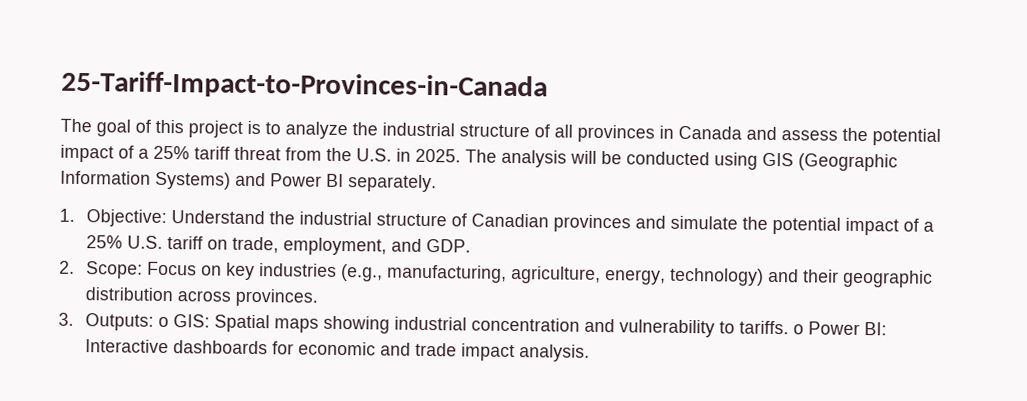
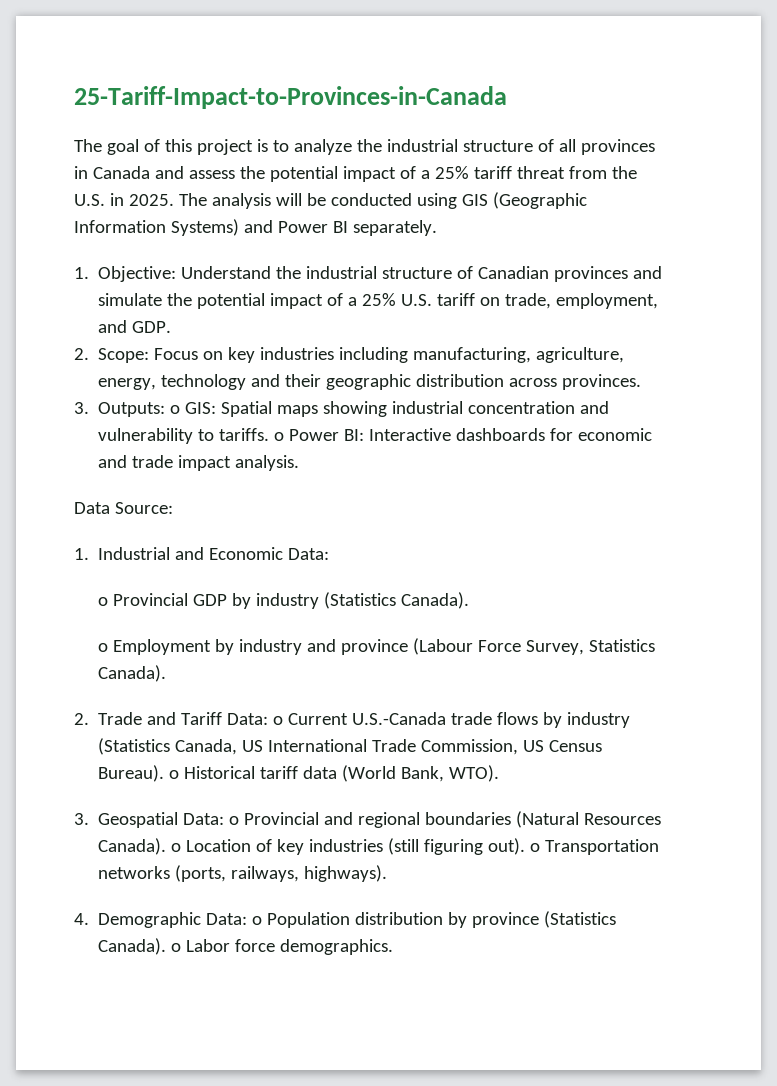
- 2. Scope: Focus on key industries (e.g., manufacturing, agriculture, energy, technology) and their geographic distribution across provinces.
+ 2. Scope: Focus on key industries including manufacturing, agriculture, energy, technology and their geographic distribution across provinces.
+ Data Source:
+ 1. Industrial and Economic Data:
+ o Provincial GDP by industry (Statistics Canada).
+ o Employment by industry and province (Labour Force Survey, Statistics Canada).
+ 2. Trade and Tariff Data: o Current U.S.-Canada trade flows by industry (Statistics Canada, US International Trade Commission, US Census Bureau). o Historical tariff data (World Bank, WTO).
+ 3. Geospatial Data: o Provincial and regional boundaries (Natural Resources Canada). o Location of key industries (still figuring out). o Transportation networks (ports, railways, highways).
+ 4. Demographic Data: o Population distribution by province (Statistics Canada). o Labor force demographics.

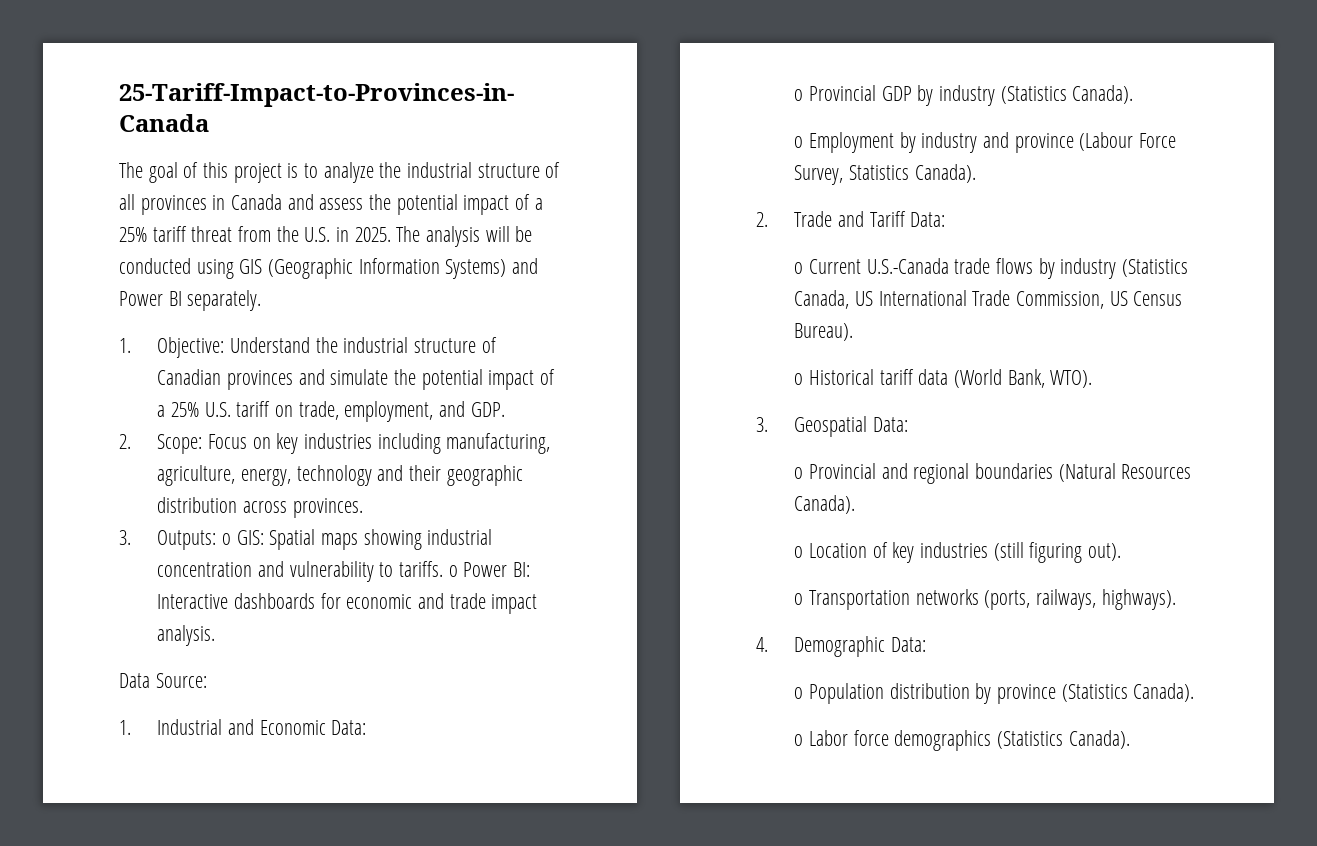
- 2. Trade and Tariff Data: o Current U.S.-Canada trade flows by industry (Statistics Canada, US International Trade Commission, US Census Bureau). o Historical tariff data (World Bank, WTO).
+ 2. Trade and Tariff Data:
+ o Current U.S.-Canada trade flows by industry (Statistics Canada, US International Trade Commission, US Census Bureau).
+ o Historical tariff data (World Bank, WTO).
- 3. Geospatial Data: o Provincial and regional boundaries (Natural Resources Canada). o Location of key industries (still figuring out). o Transportation networks (ports, railways, highways).
+ 3. Geospatial Data:
+ o Provincial and regional boundaries (Natural Resources Canada).
+ o Location of key industries (still figuring out).
+ o Transportation networks (ports, railways, highways).
- 4. Demographic Data: o Population distribution by province (Statistics Canada). o Labor force demographics.
+ 4. Demographic Data:
+ o Population distribution by province (Statistics Canada).
+ o Labor force demographics (Statistics Canada).

